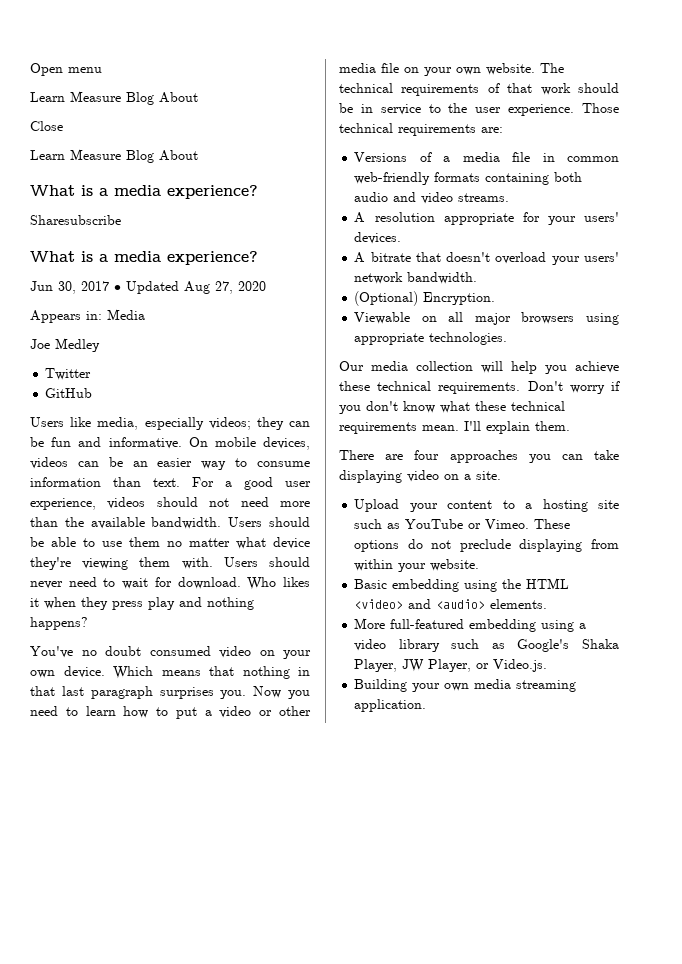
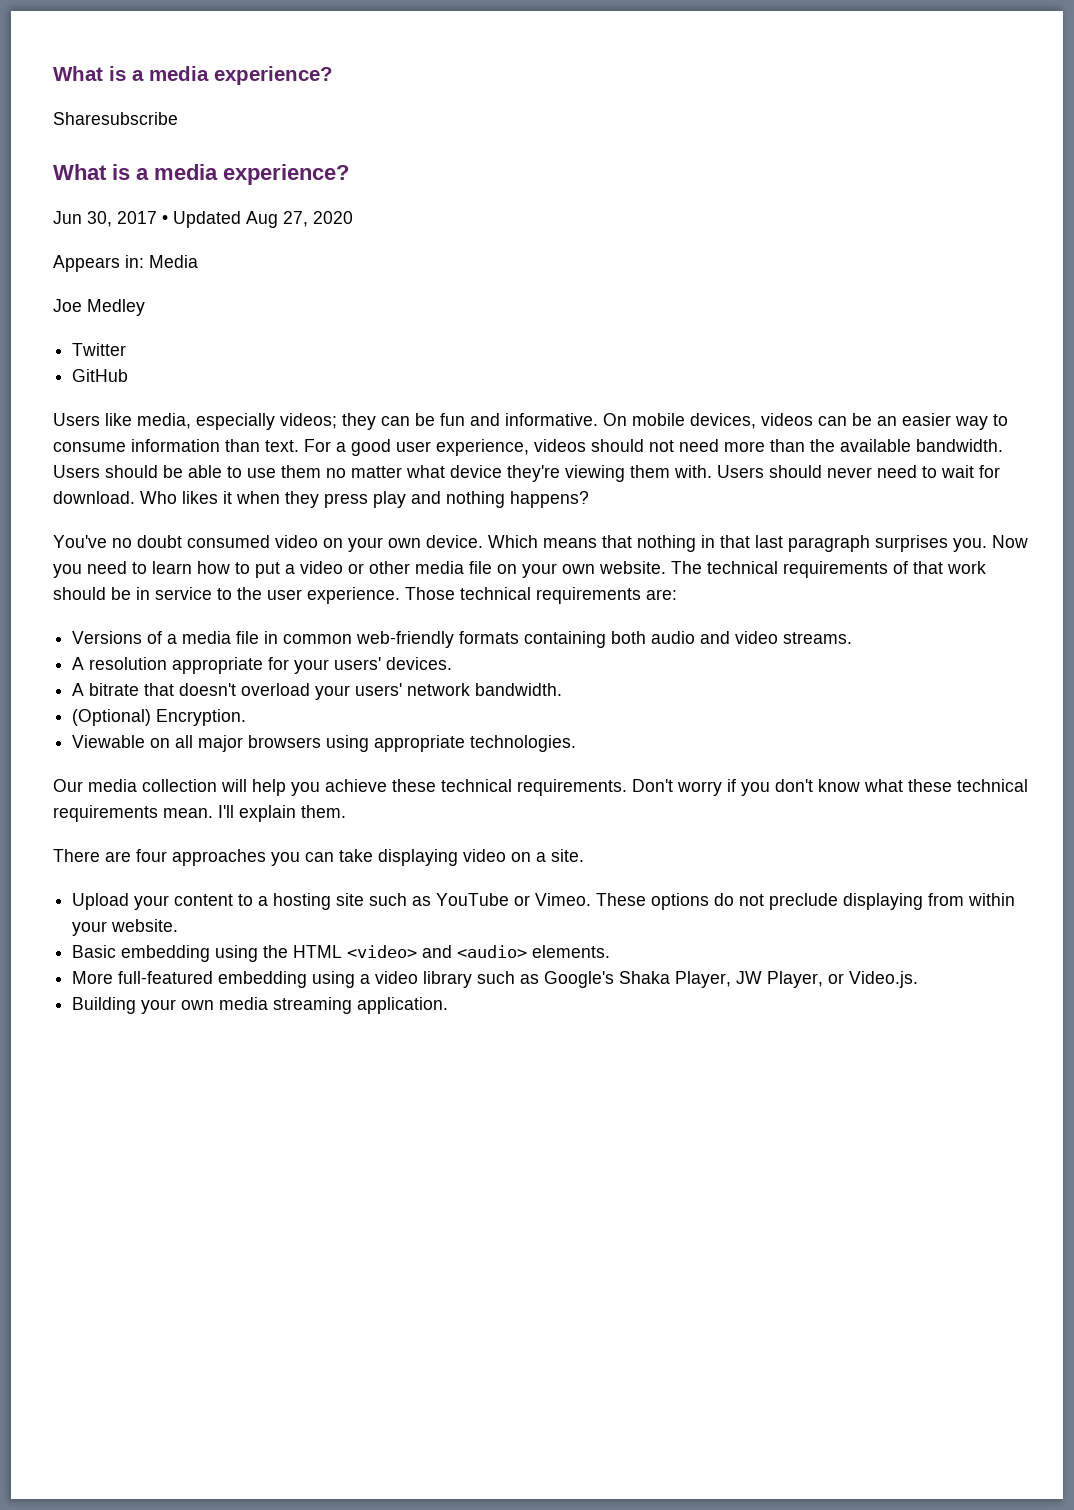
- Open menu
- Learn Measure Blog About
- Close
- Learn Measure Blog About

